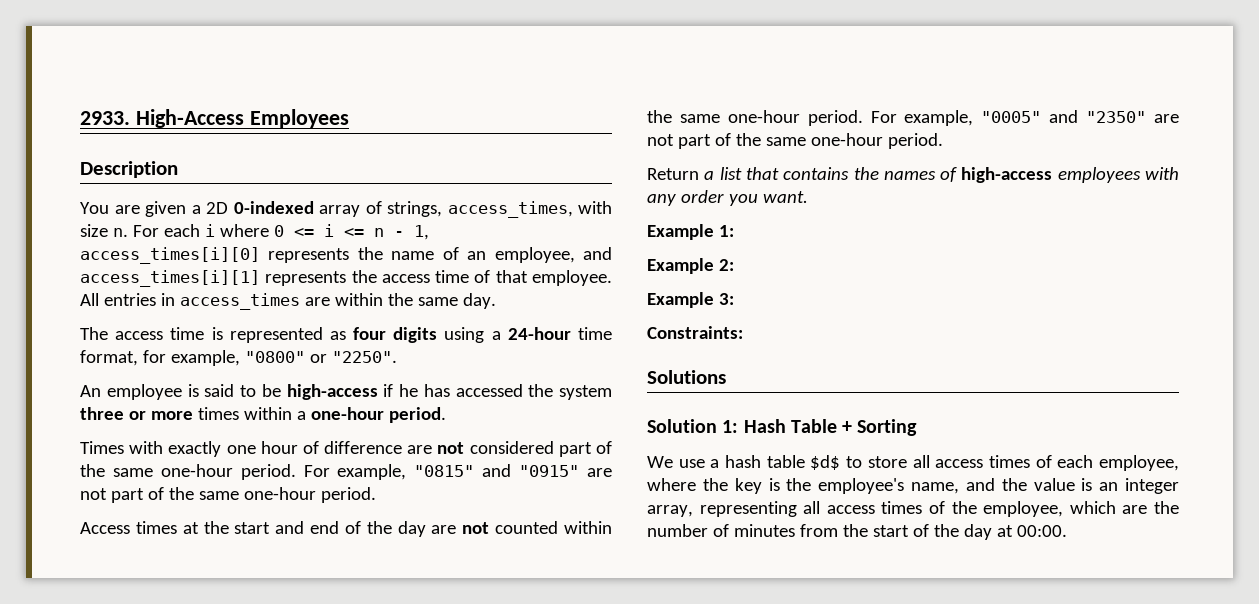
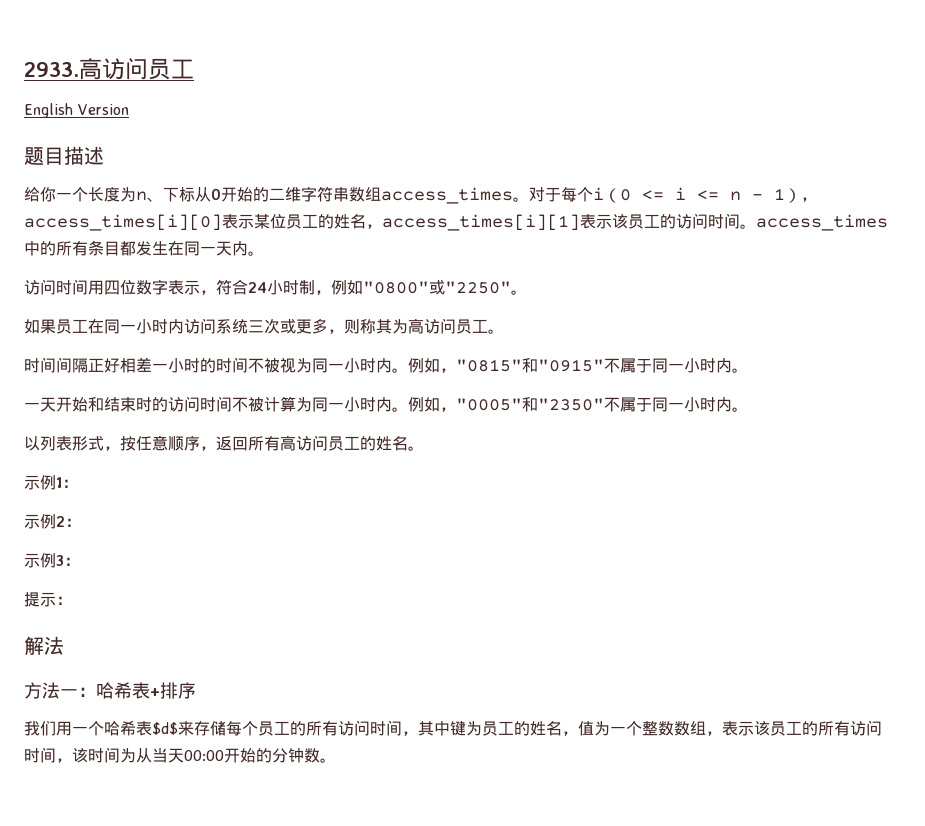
- 2933. High-Access Employees
- Description
- You are given a 2D 0-indexed array of strings, access_times, with size n. For each i where 0 <= i <= n - 1, access_times[i][0] represents the name of an employee, and access_times[i][1] represents the access time of that employee. All entries in access_times are within the same day.
- The access time is represented as four digits using a 24-hour time format, for example, "0800" or "2250".
- An employee is said to be high-access if he has accessed the system three or more times within a one-hour period.
- Times with exactly one hour of difference are not considered part of the same one-hour period. For example, "0815" and "0915" are not part of the same one-hour period.
- Access times at the start and end of the day are not counted within the same one-hour period. For example, "0005" and "2350" are not part of the same one-hour period.
- Return a list that contains the names of high-access employees with any order you want.
- Example 1:
- Example 2:
- Example 3:
- Constraints:
- Solutions
- Solution 1: Hash Table + Sorting
- We use a hash table $d$ to store all access times of each employee, where the key is the employee's name, and the value is an integer array, representing all access times of the employee, which are the number of minutes from the start of the day at 00:00.
+ 2933.高访问员工
+ English Version
+ 题目描述
+ 给你一个长度为n、下标从0开始的二维字符串数组access_times。对于每个i（0 <= i <= n - 1），access_times[i][0]表示某位员工的姓名，access_times[i][1]表示该员工的访问时间。access_times中的所有条目都发生在同一天内。
+ 访问时间用四位数字表示，符合24小时制，例如"0800"或"2250"。
+ 如果员工在同一小时内访问系统三次或更多，则称其为高访问员工。
+ 时间间隔正好相差一小时的时间不被视为同一小时内。例如，"0815"和"0915"不属于同一小时内。
+ 一天开始和结束时的访问时间不被计算为同一小时内。例如，"0005"和"2350"不属于同一小时内。
+ 以列表形式，按任意顺序，返回所有高访问员工的姓名。
+ 示例1：
+ 示例2：
+ 示例3：
+ 提示：
+ 解法
+ 方法一：哈希表+排序
+ 我们用一个哈希表$d$来存储每个员工的所有访问时间，其中键为员工的姓名，值为一个整数数组，表示该员工的所有访问时间，该时间为从当天00:00开始的分钟数。

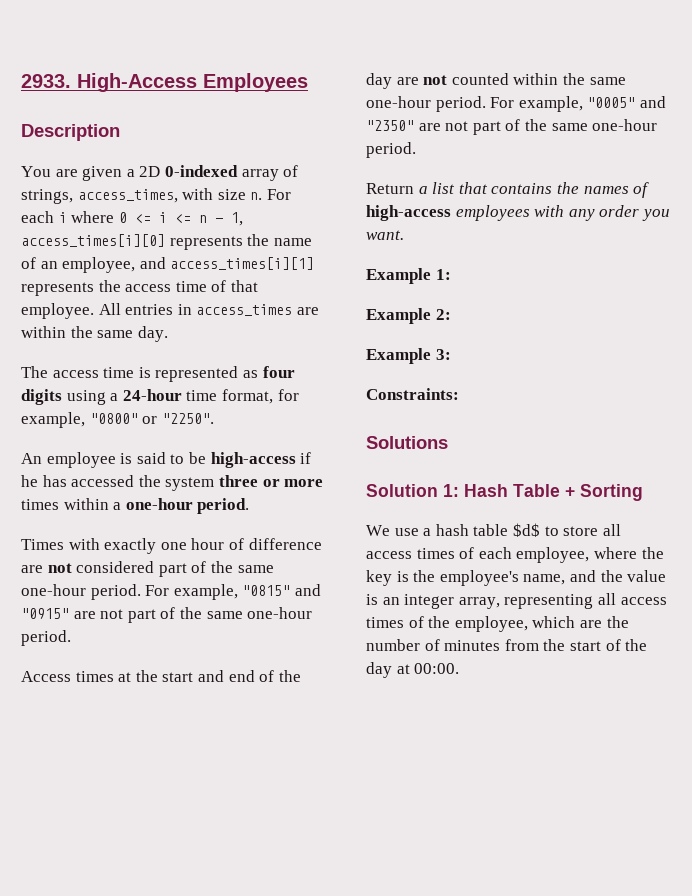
- 2933.高访问员工
- English Version
- 题目描述
- 给你一个长度为n、下标从0开始的二维字符串数组access_times。对于每个i（0 <= i <= n - 1），access_times[i][0]表示某位员工的姓名，access_times[i][1]表示该员工的访问时间。access_times中的所有条目都发生在同一天内。
- 访问时间用四位数字表示，符合24小时制，例如"0800"或"2250"。
- 如果员工在同一小时内访问系统三次或更多，则称其为高访问员工。
- 时间间隔正好相差一小时的时间不被视为同一小时内。例如，"0815"和"0915"不属于同一小时内。
- 一天开始和结束时的访问时间不被计算为同一小时内。例如，"0005"和"2350"不属于同一小时内。
- 以列表形式，按任意顺序，返回所有高访问员工的姓名。
- 示例1：
- 示例2：
- 示例3：
- 提示：
- 解法
- 方法一：哈希表+排序
- 我们用一个哈希表$d$来存储每个员工的所有访问时间，其中键为员工的姓名，值为一个整数数组，表示该员工的所有访问时间，该时间为从当天00:00开始的分钟数。
+ 2933. High-Access Employees
+ Description
+ You are given a 2D 0-indexed array of strings, access_times, with size n. For each i where 0 <= i <= n - 1, access_times[i][0] represents the name of an employee, and access_times[i][1] represents the access time of that employee. All entries in access_times are within the same day.
+ The access time is represented as four digits using a 24-hour time format, for example, "0800" or "2250".
+ An employee is said to be high-access if he has accessed the system three or more times within a one-hour period.
+ Times with exactly one hour of difference are not considered part of the same one-hour period. For example, "0815" and "0915" are not part of the same one-hour period.
+ Access times at the start and end of the day are not counted within the same one-hour period. For example, "0005" and "2350" are not part of the same one-hour period.
+ Return a list that contains the names of high-access employees with any order you want.
+ Example 1:
+ Example 2:
+ Example 3:
+ Constraints:
+ Solutions
+ Solution 1: Hash Table + Sorting
+ We use a hash table $d$ to store all access times of each employee, where the key is the employee's name, and the value is an integer array, representing all access times of the employee, which are the number of minutes from the start of the day at 00:00.

